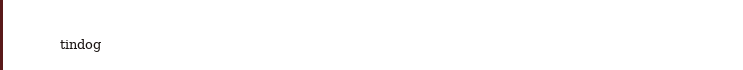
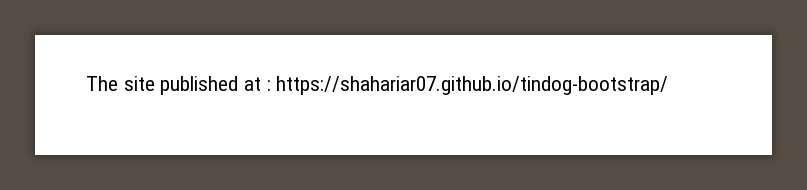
- tindog
+ The site published at : https://shahariar07.github.io/tindog-bootstrap/

